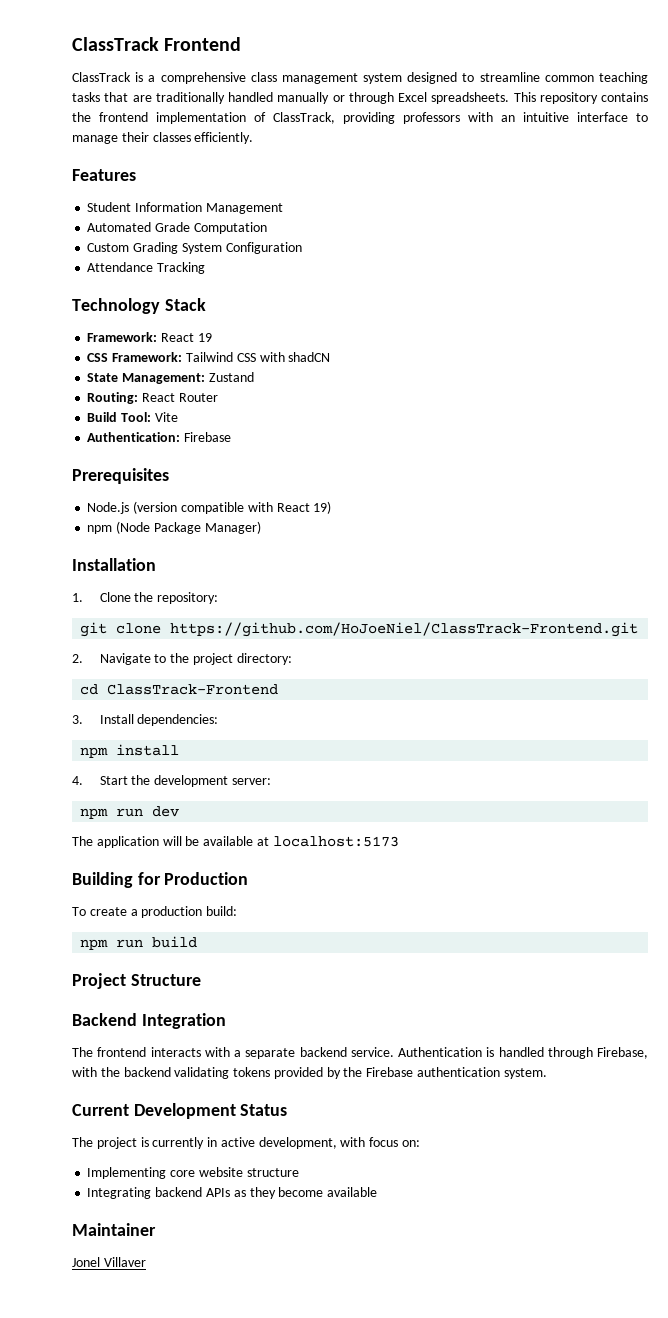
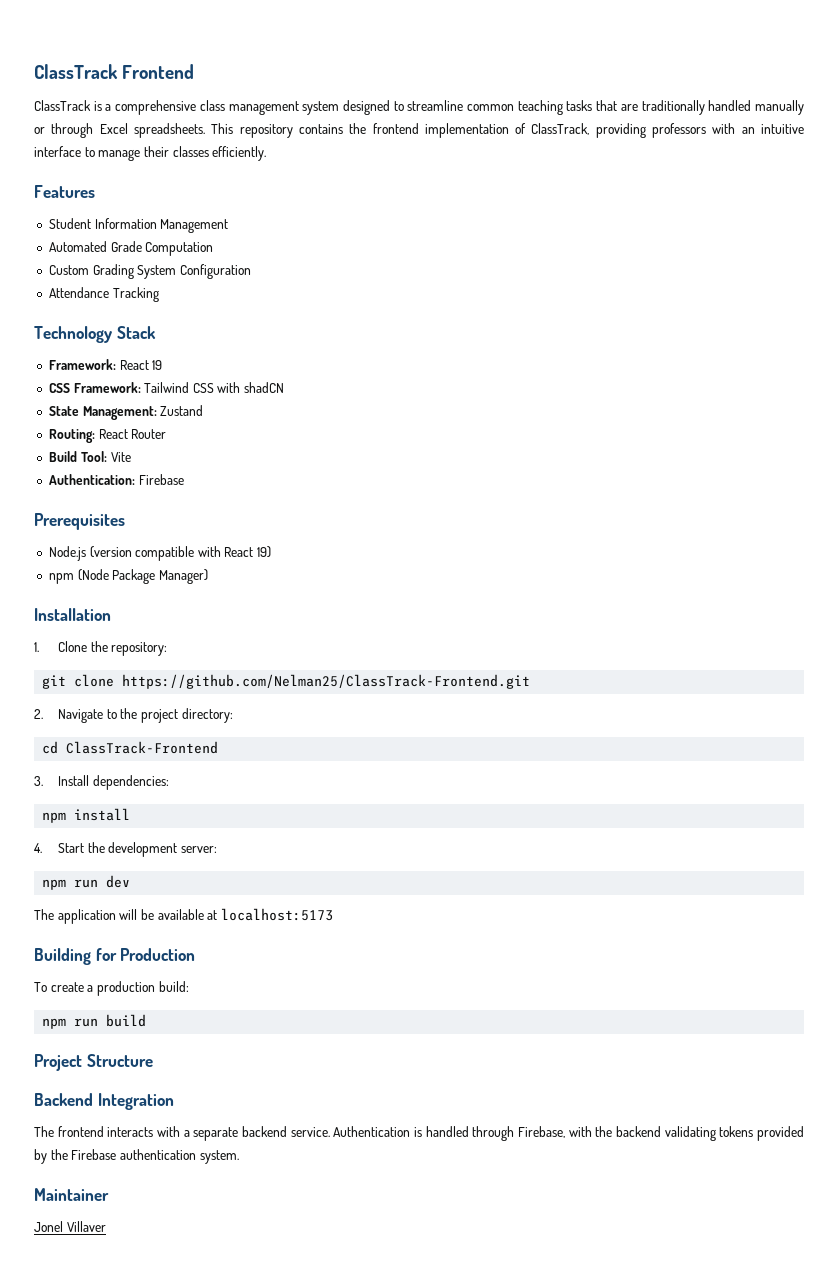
- git clone https://github.com/HoJoeNiel/ClassTrack-Frontend.git
+ git clone https://github.com/Nelman25/ClassTrack-Frontend.git
- Current Development Status
- The project is currently in active development, with focus on:
- Implementing core website structure
- Integrating backend APIs as they become available

